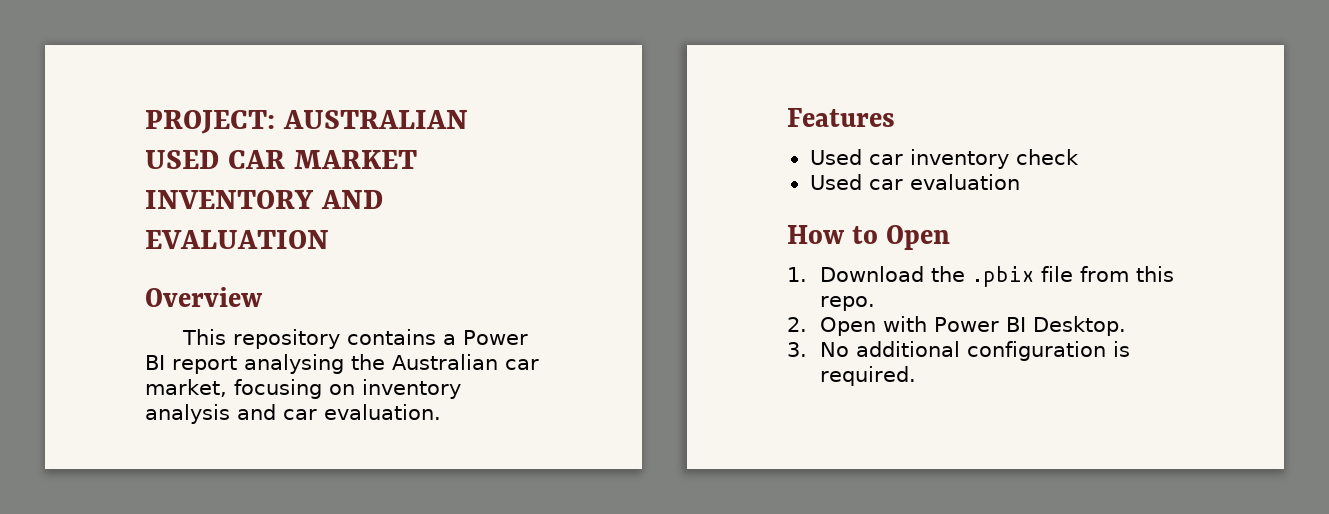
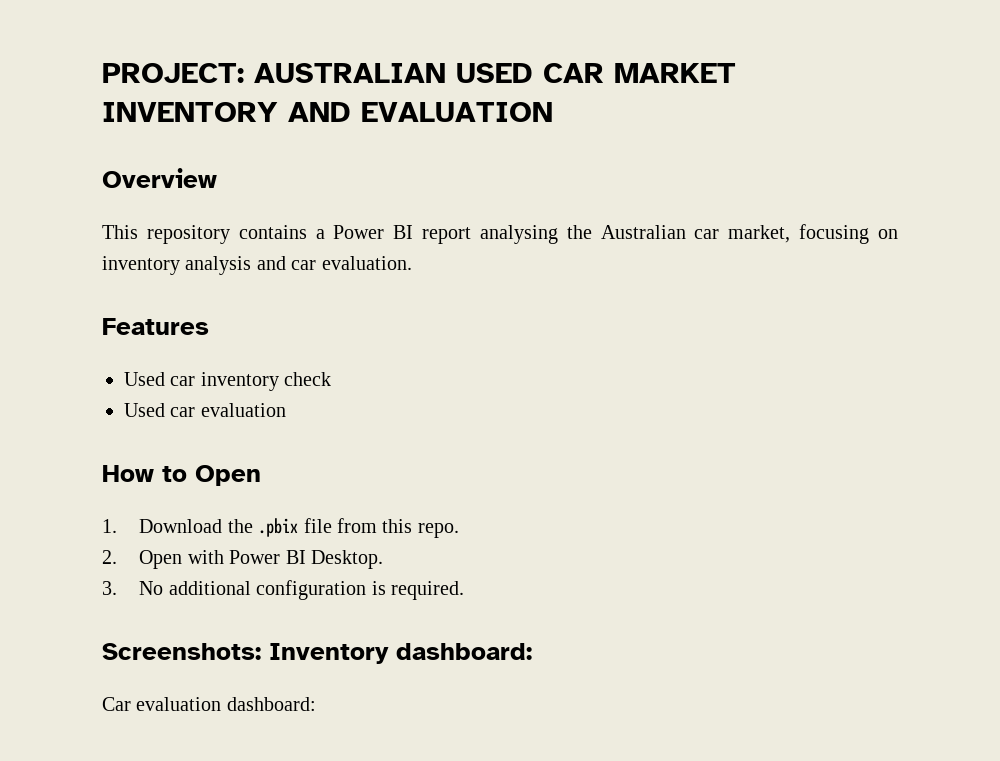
+ Screenshots: Inventory dashboard:
+ Car evaluation dashboard:

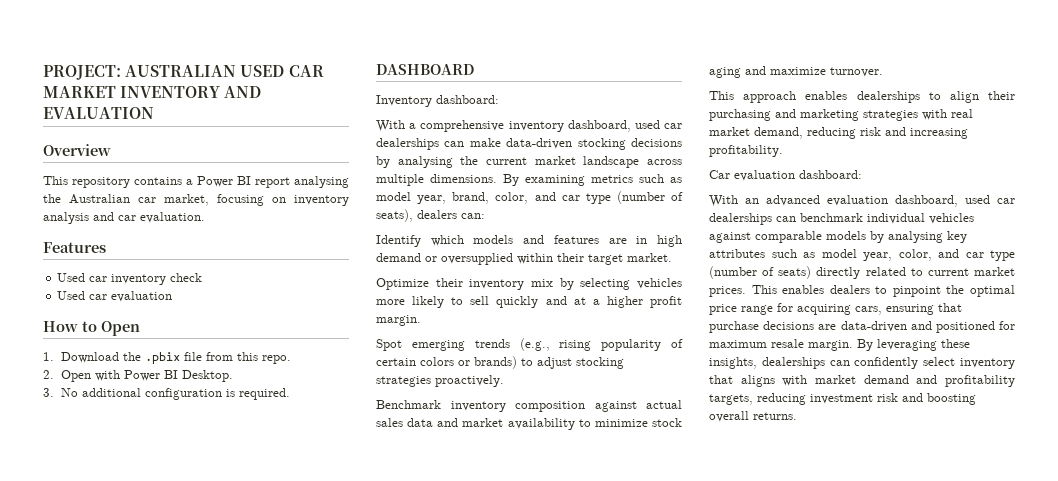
- Screenshots: Inventory dashboard:
+ DASHBOARD
+ Inventory dashboard:
+ With a comprehensive inventory dashboard, used car dealerships can make data-driven stocking decisions by analysing the current market landscape across multiple dimensions. By examining metrics such as model year, brand, color, and car type (number of seats), dealers can:
+ Identify which models and features are in high demand or oversupplied within their target market.
+ Optimize their inventory mix by selecting vehicles more likely to sell quickly and at a higher profit margin.
+ Spot emerging trends (e.g., rising popularity of certain colors or brands) to adjust stocking strategies proactively.
+ Benchmark inventory composition against actual sales data and market availability to minimize stock aging and maximize turnover.
+ This approach enables dealerships to align their purchasing and marketing strategies with real market demand, reducing risk and increasing profitability.
  Car evaluation dashboard:
+ With an advanced evaluation dashboard, used car dealerships can benchmark individual vehicles against comparable models by analysing key attributes such as model year, color, and car type (number of seats) directly related to current market prices. This enables dealers to pinpoint the optimal price range for acquiring cars, ensuring that purchase decisions are data-driven and positioned for maximum resale margin. By leveraging these insights, dealerships can confidently select inventory that aligns with market demand and profitability targets, reducing investment risk and boosting overall returns.

